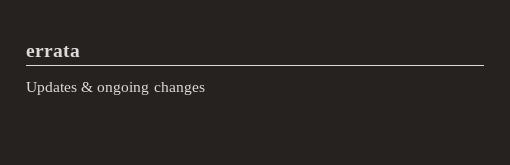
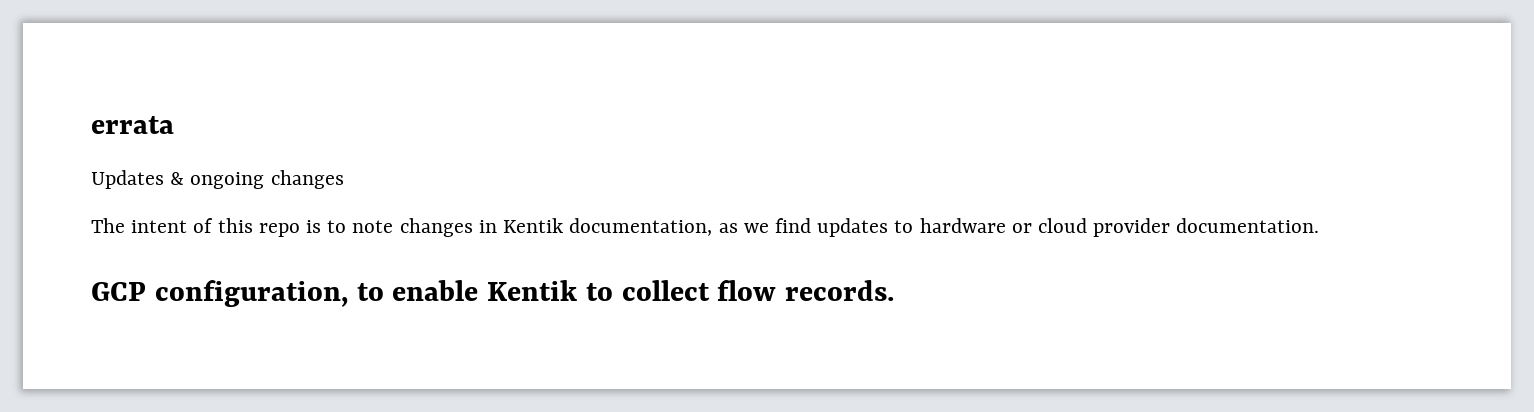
+ The intent of this repo is to note changes in Kentik documentation, as we find updates to hardware or cloud provider documentation.
+ GCP configuration, to enable Kentik to collect flow records.

